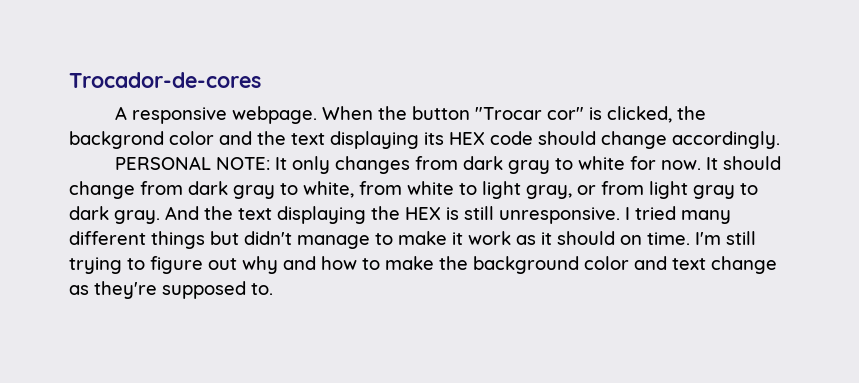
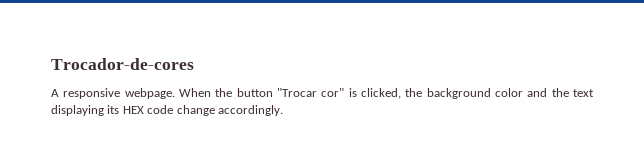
- When the button "Trocar cor" is clicked, the backgrond color and the text displaying its HEX code should change accordingly.
+ When the button "Trocar cor" is clicked, the background color and the text displaying its HEX code change accordingly.
- PERSONAL NOTE: It only changes from dark gray to white for now. It should change from dark gray to white, from white to light gray, or from light gray to dark gray. And the text displaying the HEX is still unresponsive. I tried many different things but didn't manage to make it work as it should on time. I'm still trying to figure out why and how to make the background color and text change as they're supposed to.

